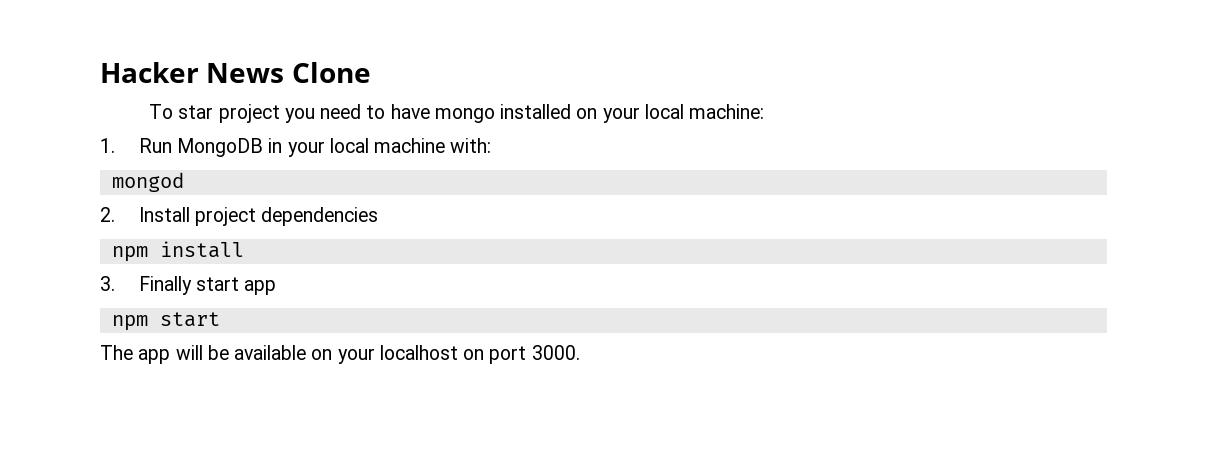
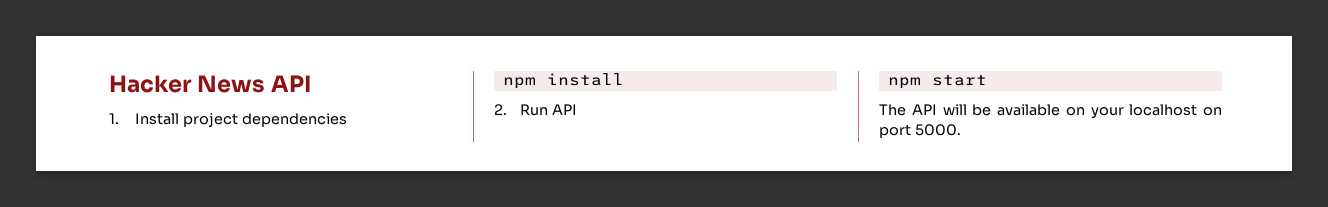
- Hacker News Clone
- To star project you need to have mongo installed on your local machine:
- 1. Run MongoDB in your local machine with:
- mongod
- 2. Install project dependencies
+ Hacker News API
+ 1. Install project dependencies
- 3. Finally start app
+ 2. Run API
- The app will be available on your localhost on port 3000.
+ The API will be available on your localhost on port 5000.

